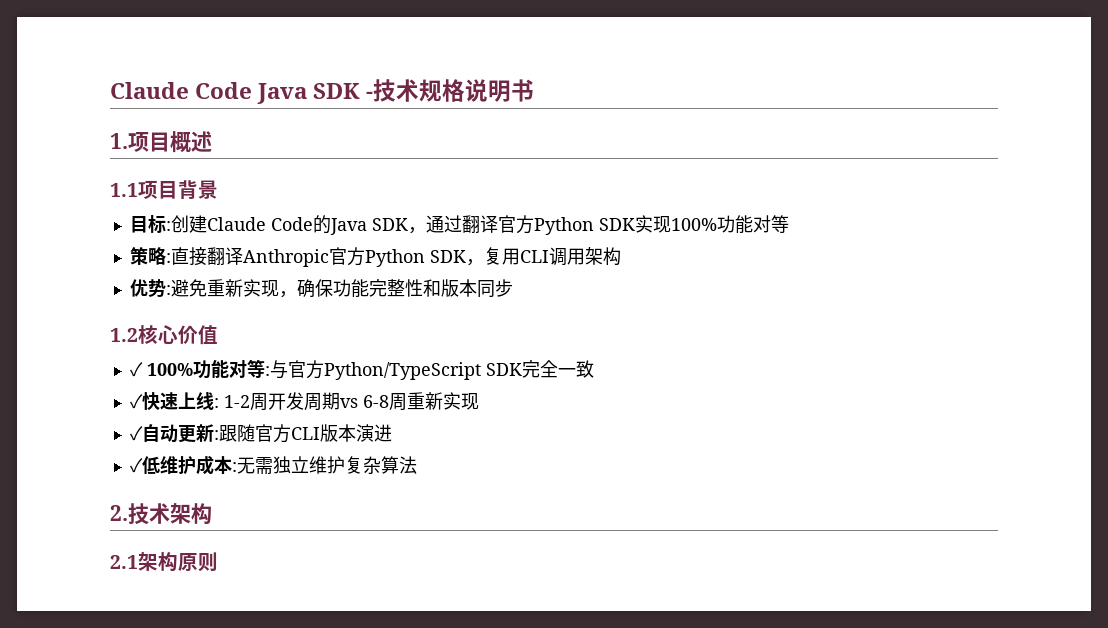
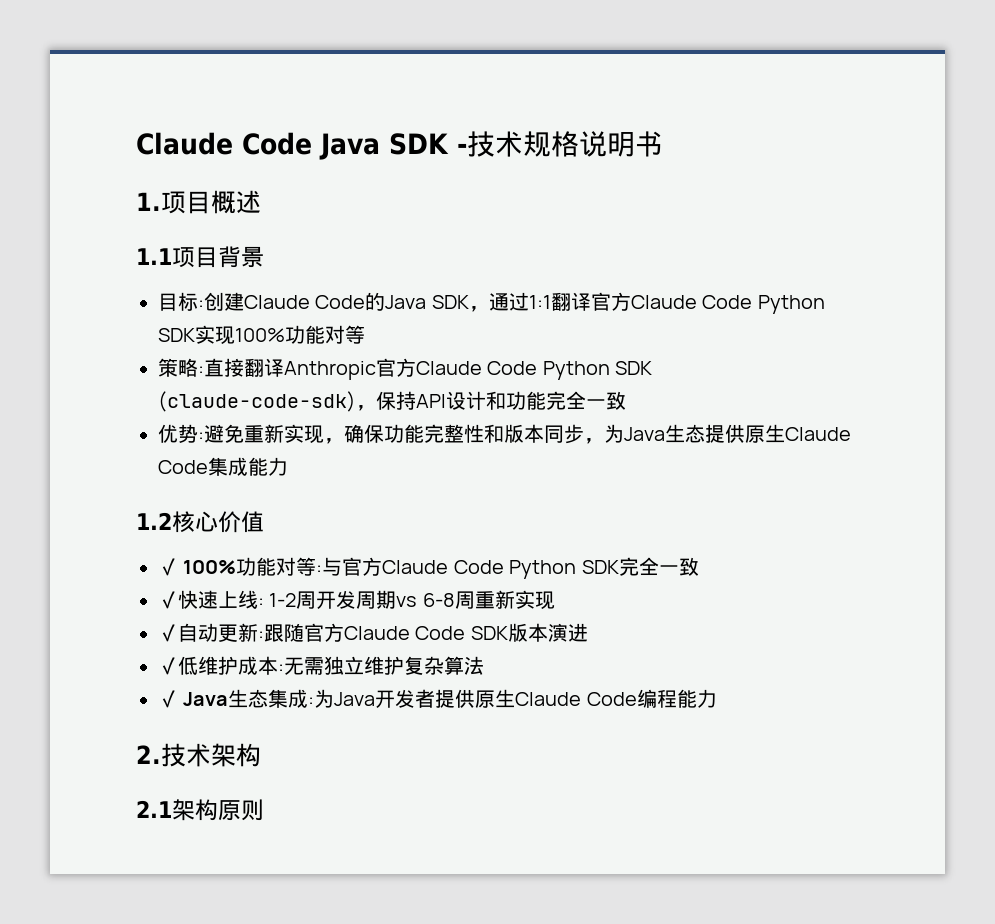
- 目标:创建Claude Code的Java SDK，通过翻译官方Python SDK实现100%功能对等
+ 目标:创建Claude Code的Java SDK，通过1:1翻译官方Claude Code Python SDK实现100%功能对等
- 策略:直接翻译Anthropic官方Python SDK，复用CLI调用架构
+ 策略:直接翻译Anthropic官方Claude Code Python SDK (claude-code-sdk)，保持API设计和功能完全一致
- 优势:避免重新实现，确保功能完整性和版本同步
+ 优势:避免重新实现，确保功能完整性和版本同步，为Java生态提供原生Claude Code集成能力
- ✓ 100%功能对等:与官方Python/TypeScript SDK完全一致
+ ✓ 100%功能对等:与官方Claude Code Python SDK完全一致
- ✓自动更新:跟随官方CLI版本演进
+ ✓自动更新:跟随官方Claude Code SDK版本演进
+ ✓ Java生态集成:为Java开发者提供原生Claude Code编程能力

